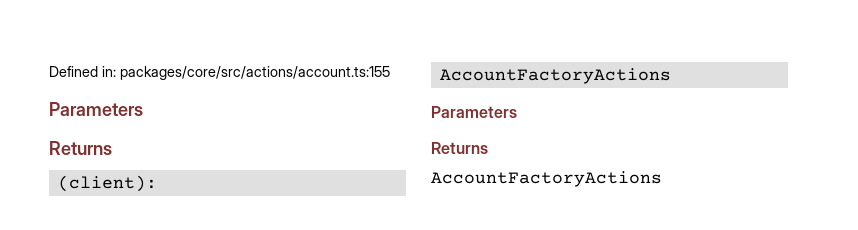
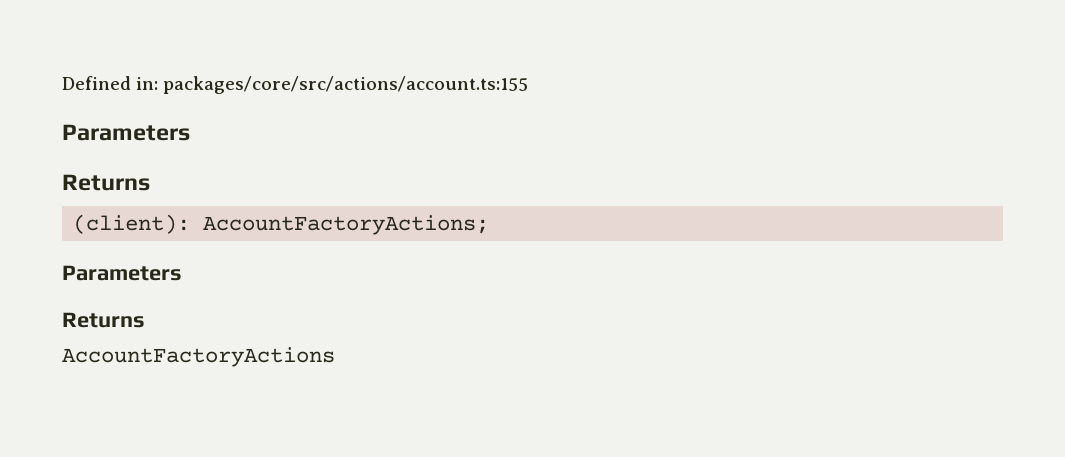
- (client): AccountFactoryActions
+ (client): AccountFactoryActions;

